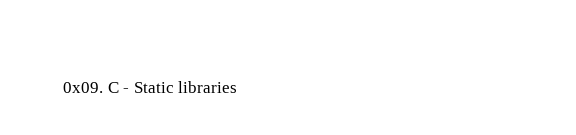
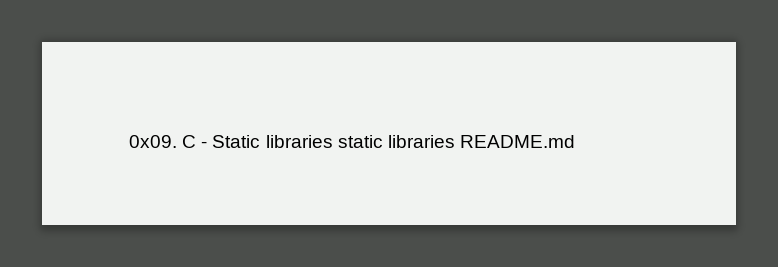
- C - Static libraries
+ C - Static libraries static libraries README.md

